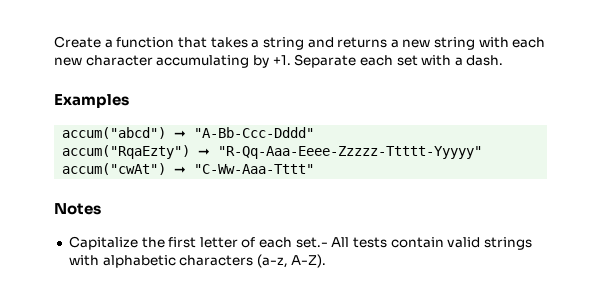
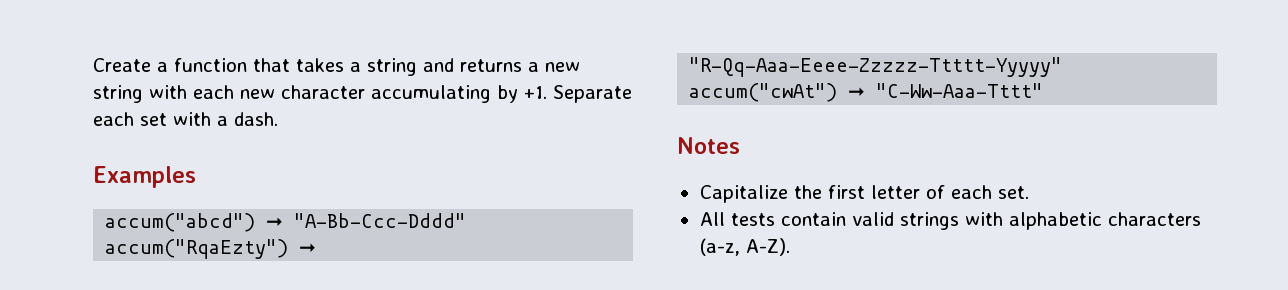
- Capitalize the first letter of each set.- All tests contain valid strings with alphabetic characters (a-z, A-Z).
+ Capitalize the first letter of each set.
+ All tests contain valid strings with alphabetic characters (a-z, A-Z).

